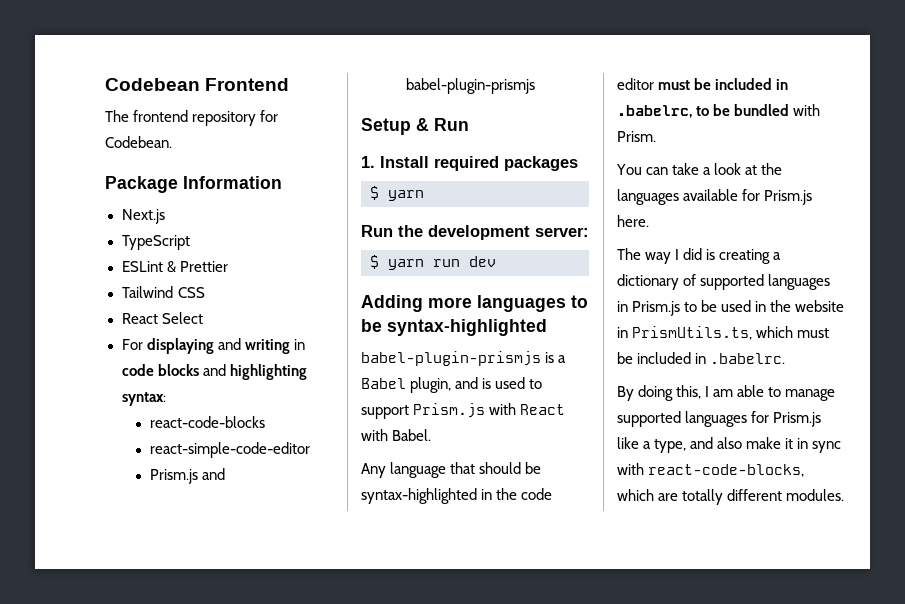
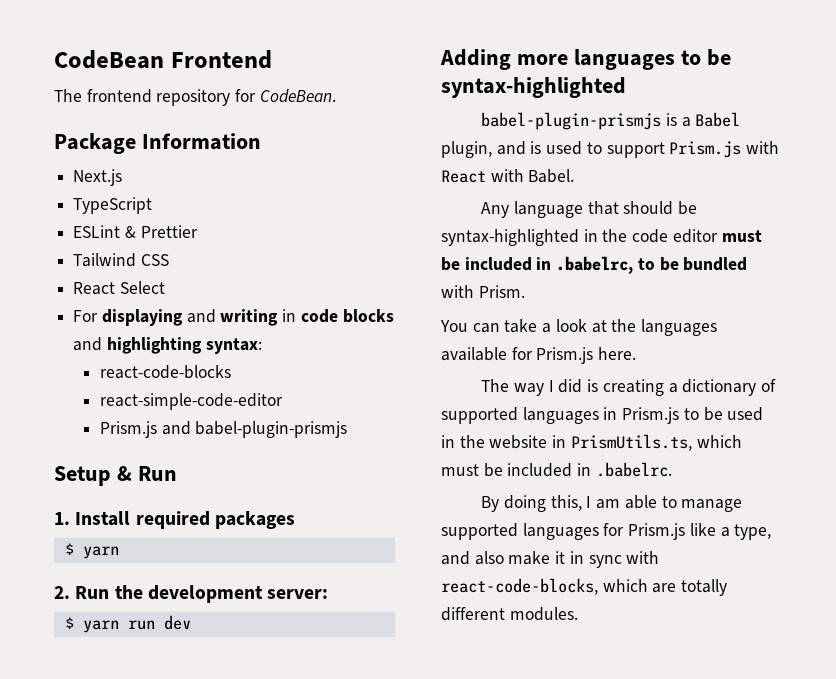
- Codebean Frontend
+ CodeBean Frontend
- The frontend repository for Codebean.
+ The frontend repository for CodeBean.
- Run the development server:
+ 2. Run the development server:

